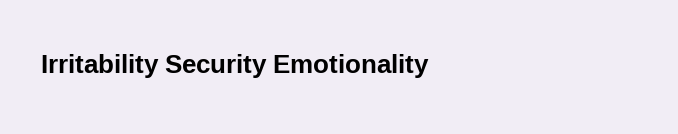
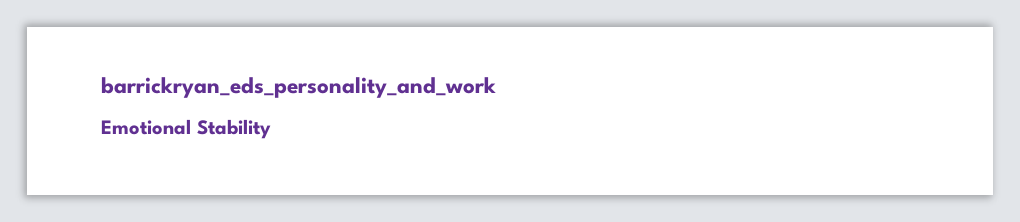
- Irritability Security Emotionality
+ barrickryan_eds_personality_and_work
+ Emotional Stability

